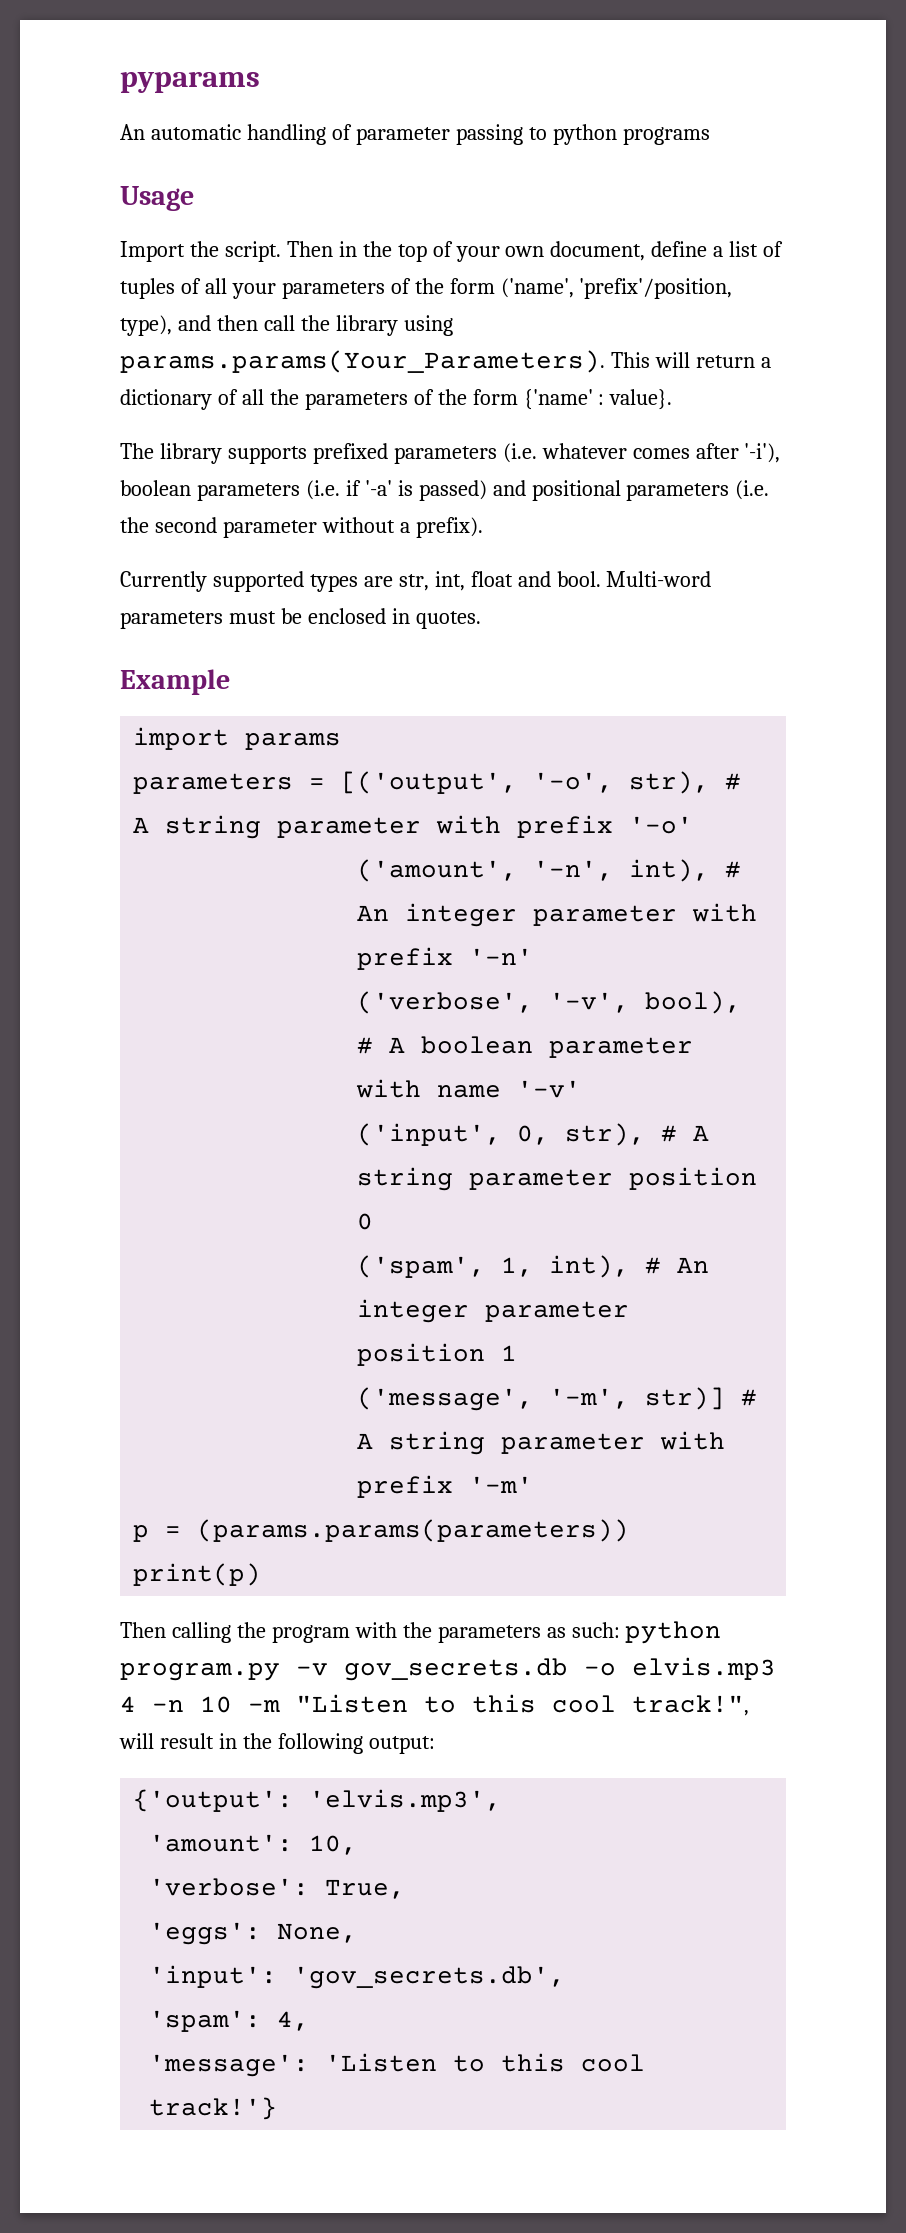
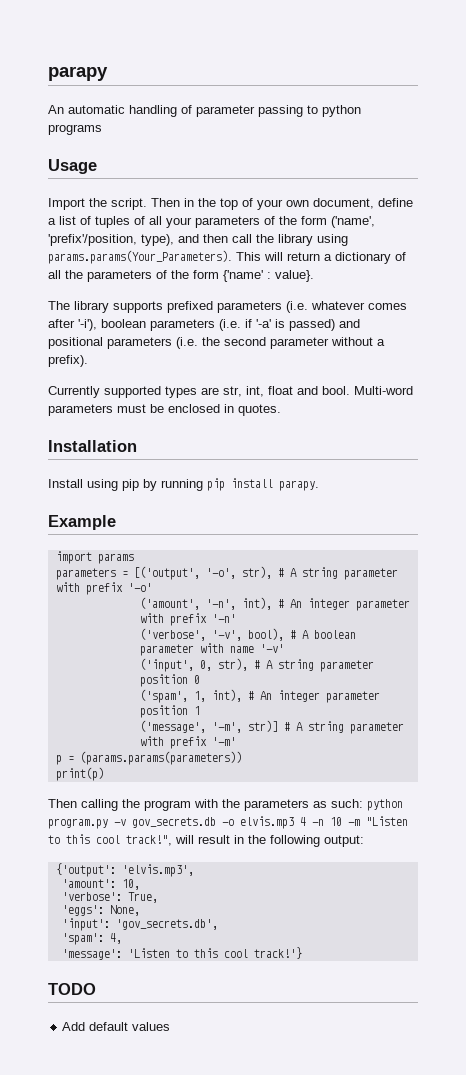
- pyparams
+ parapy
+ Installation
+ Install using pip by running pip install parapy.
+ TODO
+ Add default values

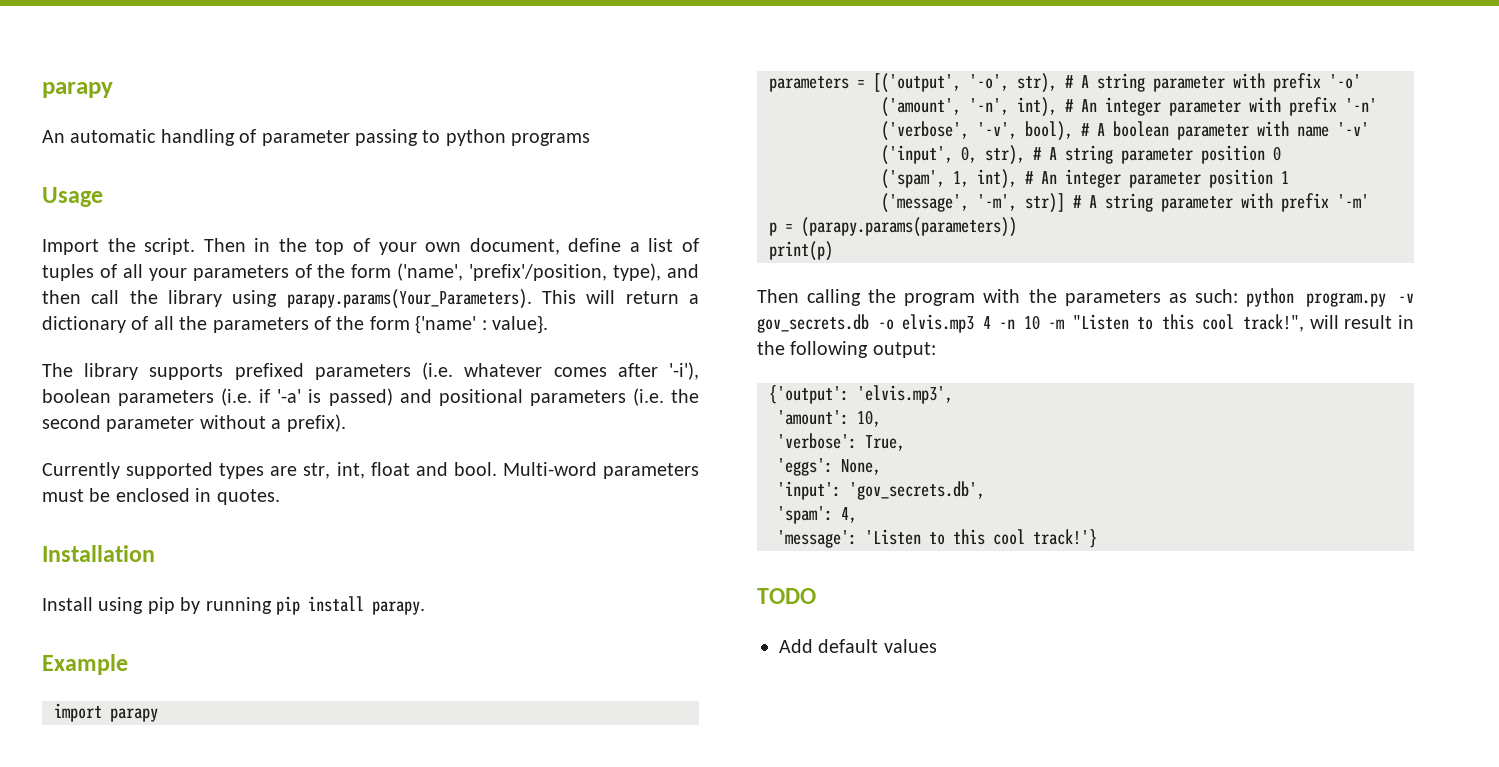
- Then in the top of your own document, define a list of tuples of all your parameters of the form ('name', 'prefix'/position, type), and then call the library using params.params(Your_Parameters). This will return a dictionary of all the parameters of the form {'name' : value}.
+ Then in the top of your own document, define a list of tuples of all your parameters of the form ('name', 'prefix'/position, type), and then call the library using parapy.params(Your_Parameters). This will return a dictionary of all the parameters of the form {'name' : value}.
- import params
+ import parapy
- p = (params.params(parameters))
+ p = (parapy.params(parameters))

